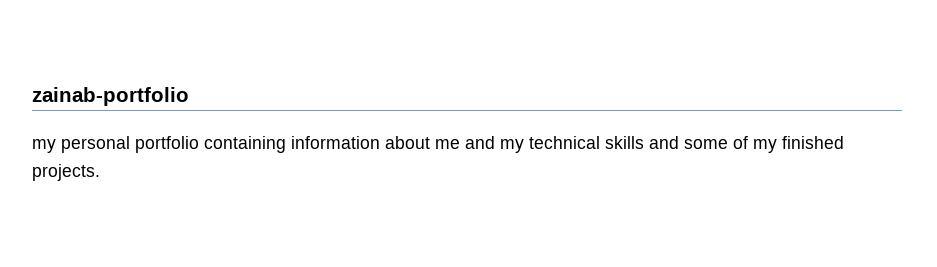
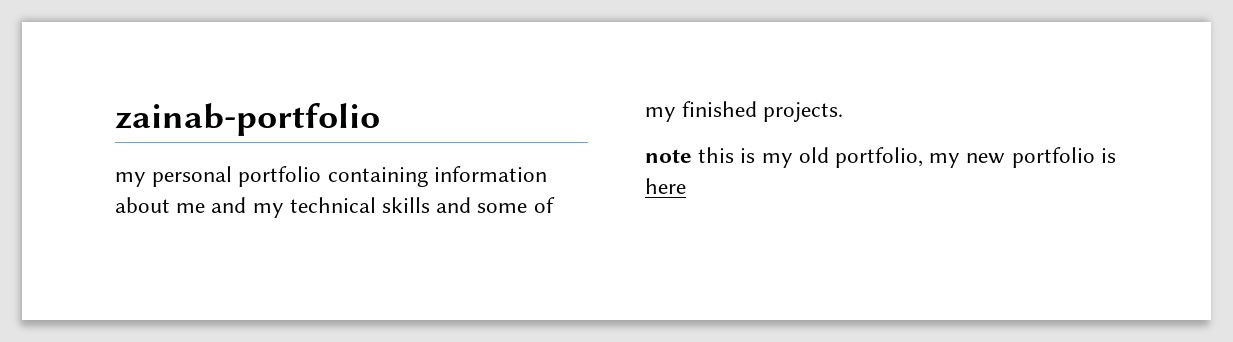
+ note this is my old portfolio, my new portfolio is here

